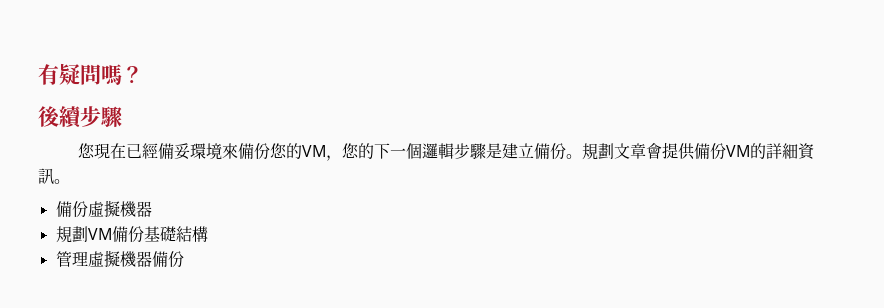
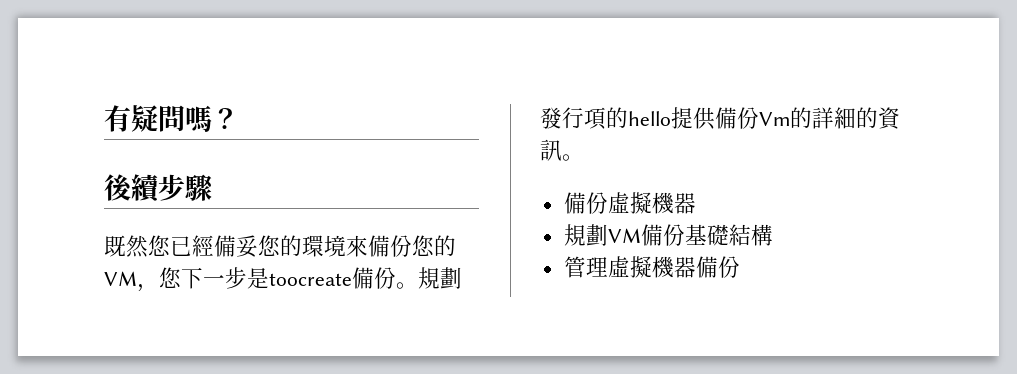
- 您現在已經備妥環境來備份您的VM，您的下一個邏輯步驟是建立備份。規劃文章會提供備份VM的詳細資訊。
+ 既然您已經備妥您的環境來備份您的VM，您下一步是toocreate備份。規劃發行項的hello提供備份Vm的詳細的資訊。

